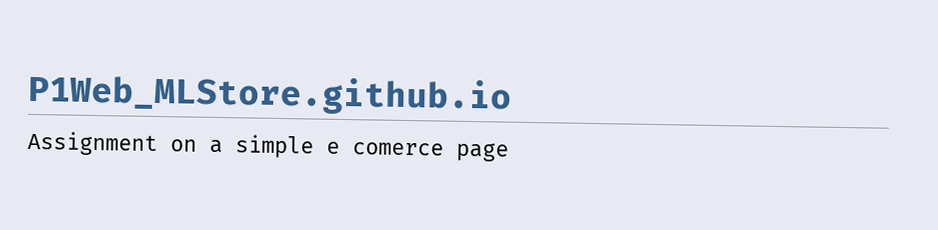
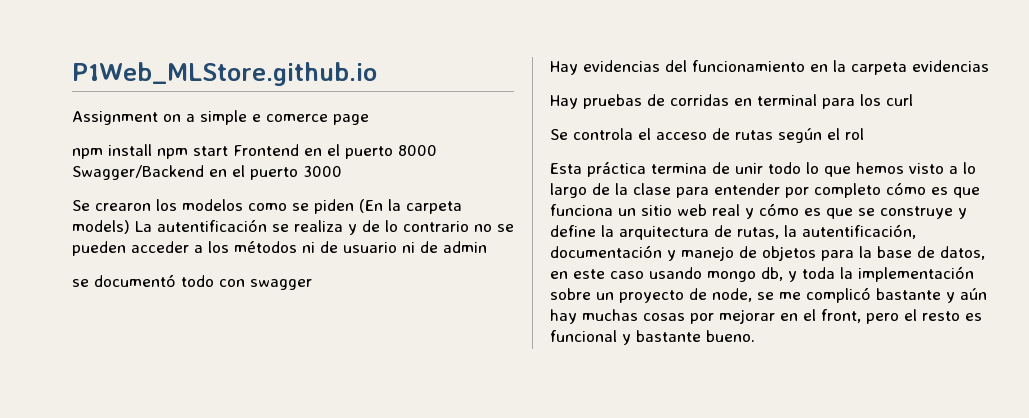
+ npm install npm start Frontend en el puerto 8000 Swagger/Backend en el puerto 3000
+ Se crearon los modelos como se piden (En la carpeta models) La autentificación se realiza y de lo contrario no se pueden acceder a los métodos ni de usuario ni de admin
+ se documentó todo con swagger
+ Hay evidencias del funcionamiento en la carpeta evidencias
+ Hay pruebas de corridas en terminal para los curl
+ Se controla el acceso de rutas según el rol
+ Esta práctica termina de unir todo lo que hemos visto a lo largo de la clase para entender por completo cómo es que funciona un sitio web real y cómo es que se construye y define la arquitectura de rutas, la autentificación, documentación y manejo de objetos para la base de datos, en este caso usando mongo db, y toda la implementación sobre un proyecto de node, se me complicó bastante y aún hay muchas cosas por mejorar en el front, pero el resto es funcional y bastante bueno.

